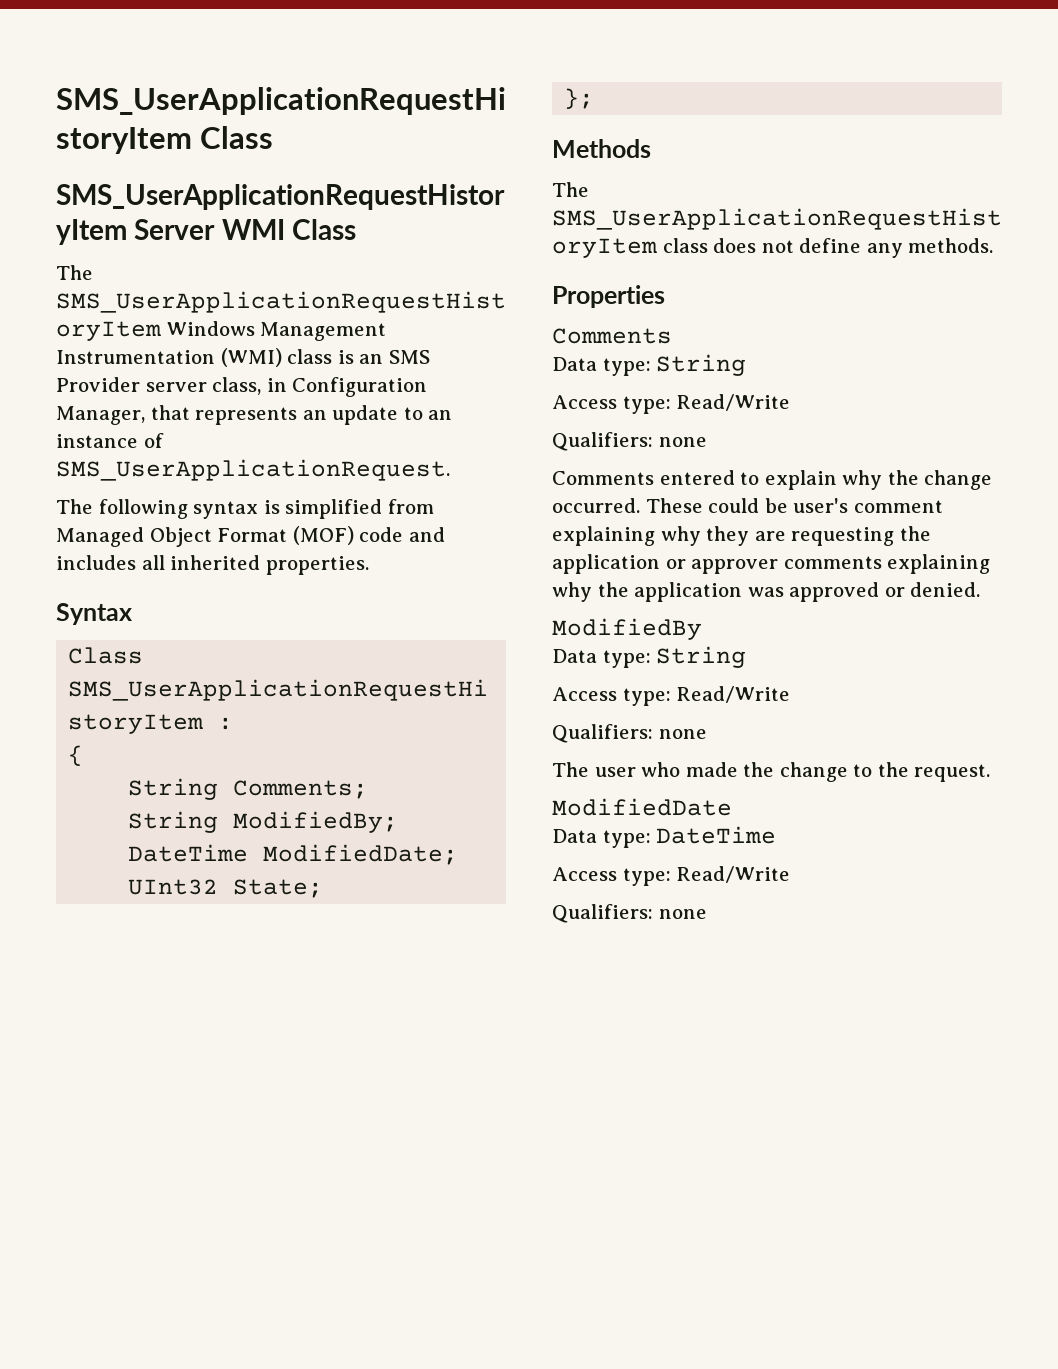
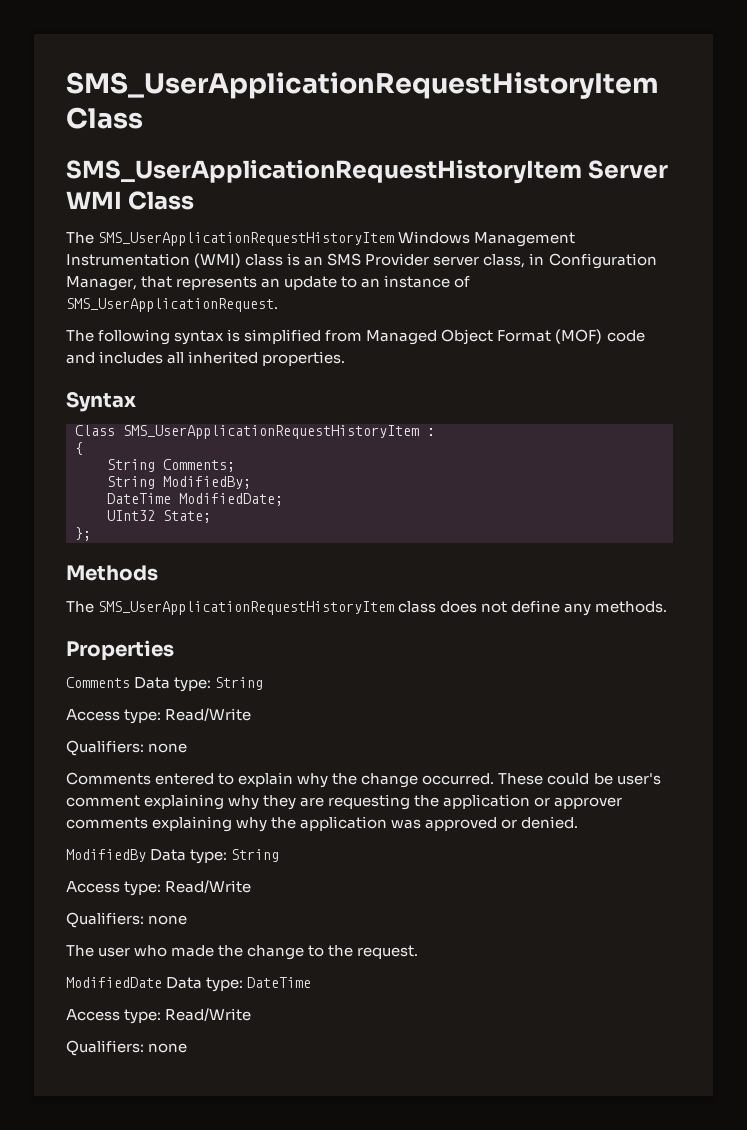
  Properties
- Comments
- Data type: String
+ Comments Data type: String
- ModifiedBy
- Data type: String
+ ModifiedBy Data type: String
- ModifiedDate
- Data type: DateTime
+ ModifiedDate Data type: DateTime

